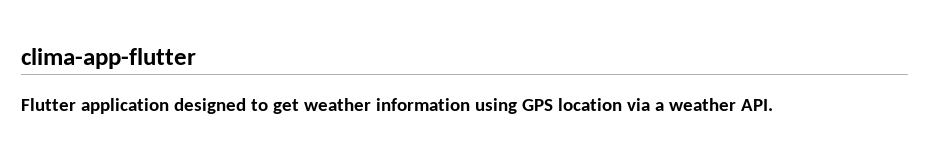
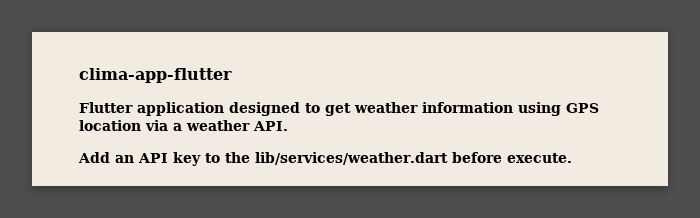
+ Add an API key to the lib/services/weather.dart before execute.

